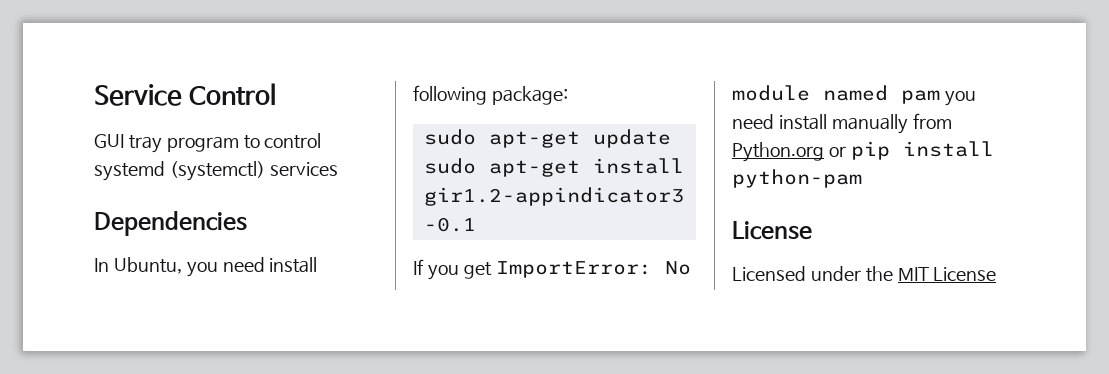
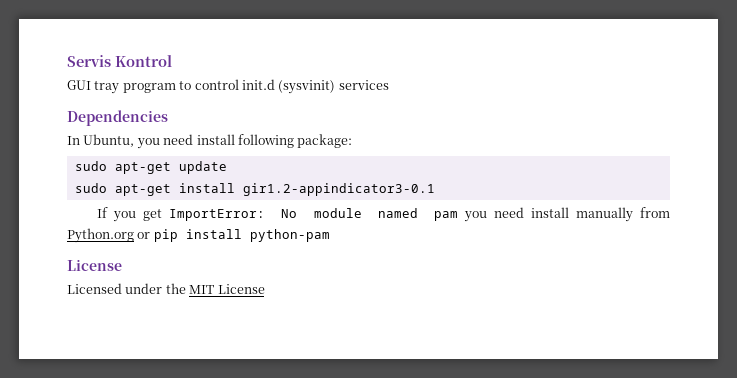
- Service Control
+ Servis Kontrol
- GUI tray program to control systemd (systemctl) services
+ GUI tray program to control init.d (sysvinit) services

